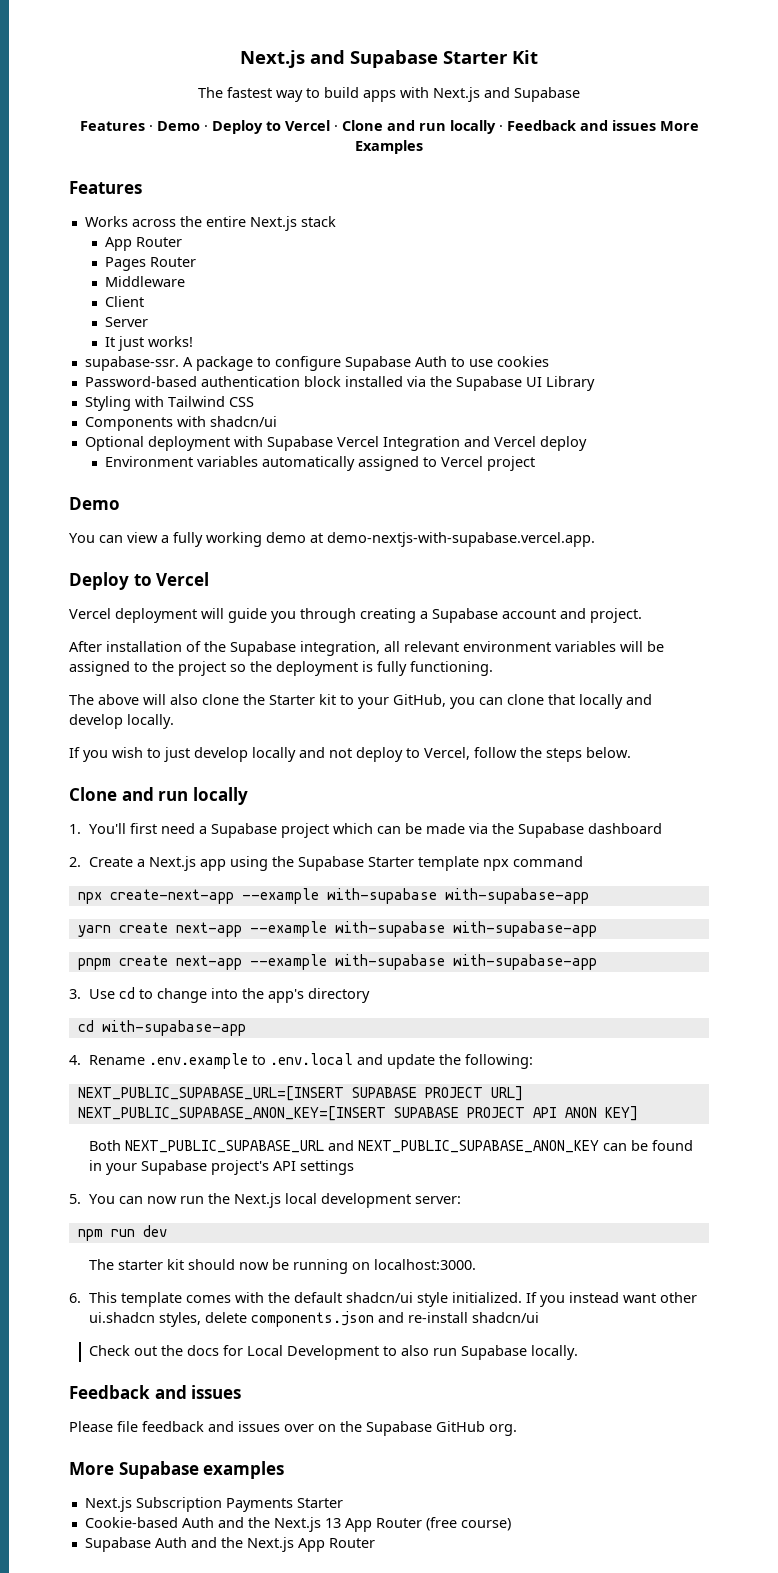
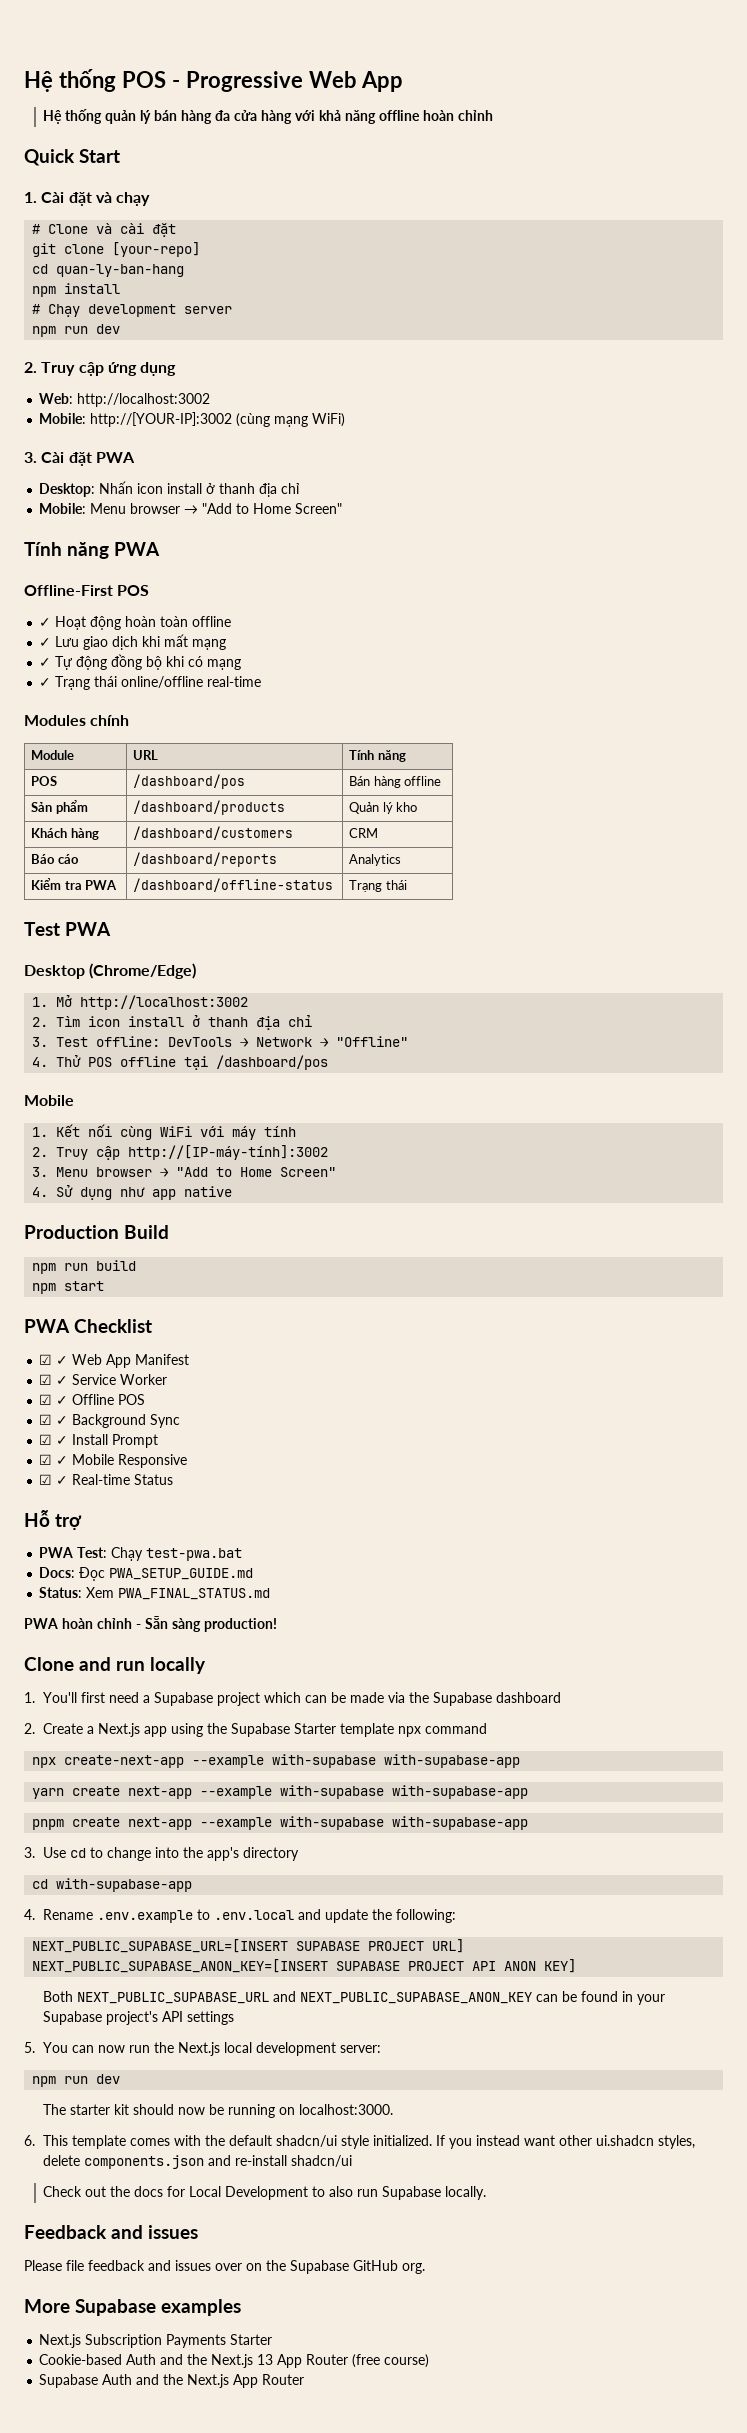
- Next.js and Supabase Starter Kit
- The fastest way to build apps with Next.js and Supabase
- Features · Demo · Deploy to Vercel · Clone and run locally · Feedback and issues More Examples
- Features
- Works across the entire Next.js stack
- App Router
- Pages Router
- Middleware
- Client
- Server
- It just works!
- supabase-ssr. A package to configure Supabase Auth to use cookies
- Password-based authentication block installed via the Supabase UI Library
- Styling with Tailwind CSS
- Components with shadcn/ui
- Optional deployment with Supabase Vercel Integration and Vercel deploy
- Environment variables automatically assigned to Vercel project
- Demo
- You can view a fully working demo at demo-nextjs-with-supabase.vercel.app.
- Deploy to Vercel
- Vercel deployment will guide you through creating a Supabase account and project.
- After installation of the Supabase integration, all relevant environment variables will be assigned to the project so the deployment is fully functioning.
- The above will also clone the Starter kit to your GitHub, you can clone that locally and develop locally.
- If you wish to just develop locally and not deploy to Vercel, follow the steps below.
+ Hệ thống POS - Progressive Web App
+ Hệ thống quản lý bán hàng đa cửa hàng với khả năng offline hoàn chỉnh
+ Quick Start
+ 1. Cài đặt và chạy
+ # Clone và cài đặt
+ git clone [your-repo]
+ cd quan-ly-ban-hang
+ npm install
+ # Chạy development server
+ npm run dev
+ 2. Truy cập ứng dụng
+ Web: http://localhost:3002
+ Mobile: http://[YOUR-IP]:3002 (cùng mạng WiFi)
+ 3. Cài đặt PWA
+ Desktop: Nhấn icon install ở thanh địa chỉ
+ Mobile: Menu browser → "Add to Home Screen"
+ Tính năng PWA
+ Offline-First POS
+ ✓ Hoạt động hoàn toàn offline
+ ✓ Lưu giao dịch khi mất mạng
+ ✓ Tự động đồng bộ khi có mạng
+ ✓ Trạng thái online/offline real-time
+ Modules chính
+ Module | URL | Tính năng
+ POS | /dashboard/pos | Bán hàng offline
+ Sản phẩm | /dashboard/products | Quản lý kho
+ Khách hàng | /dashboard/customers | CRM
+ Báo cáo | /dashboard/reports | Analytics
+ Kiểm tra PWA | /dashboard/offline-status | Trạng thái
+ Test PWA
+ Desktop (Chrome/Edge)
+ 1. Mở http://localhost:3002
+ 2. Tìm icon install ở thanh địa chỉ
+ 3. Test offline: DevTools → Network → "Offline"
+ 4. Thử POS offline tại /dashboard/pos
+ Mobile
+ 1. Kết nối cùng WiFi với máy tính
+ 2. Truy cập http://[IP-máy-tính]:3002
+ 3. Menu browser → "Add to Home Screen"
+ 4. Sử dụng như app native
+ Production Build
+ npm run build
+ npm start
+ PWA Checklist
+ ☑ ✓ Web App Manifest
+ ☑ ✓ Service Worker
+ ☑ ✓ Offline POS
+ ☑ ✓ Background Sync
+ ☑ ✓ Install Prompt
+ ☑ ✓ Mobile Responsive
+ ☑ ✓ Real-time Status
+ Hỗ trợ
+ PWA Test: Chạy test-pwa.bat
+ Docs: Đọc PWA_SETUP_GUIDE.md
+ Status: Xem PWA_FINAL_STATUS.md
+ PWA hoàn chỉnh - Sẵn sàng production!

